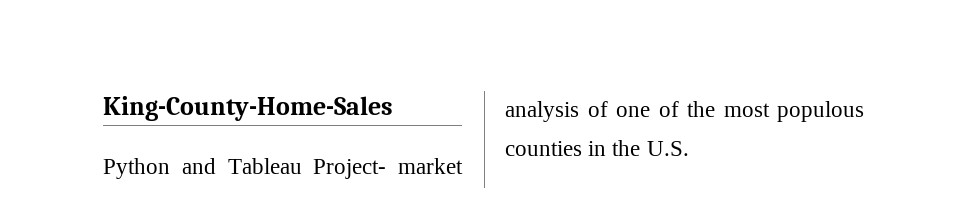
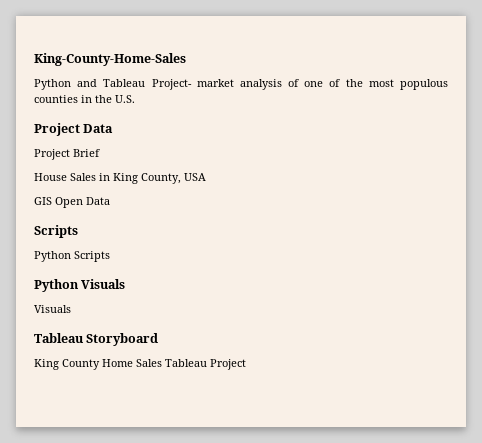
+ Project Data
+ Project Brief
+ House Sales in King County, USA
+ GIS Open Data
+ Scripts
+ Python Scripts
+ Python Visuals
+ Visuals
+ Tableau Storyboard
+ King County Home Sales Tableau Project

